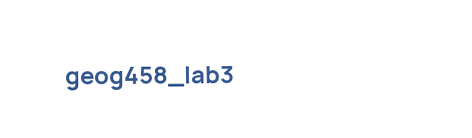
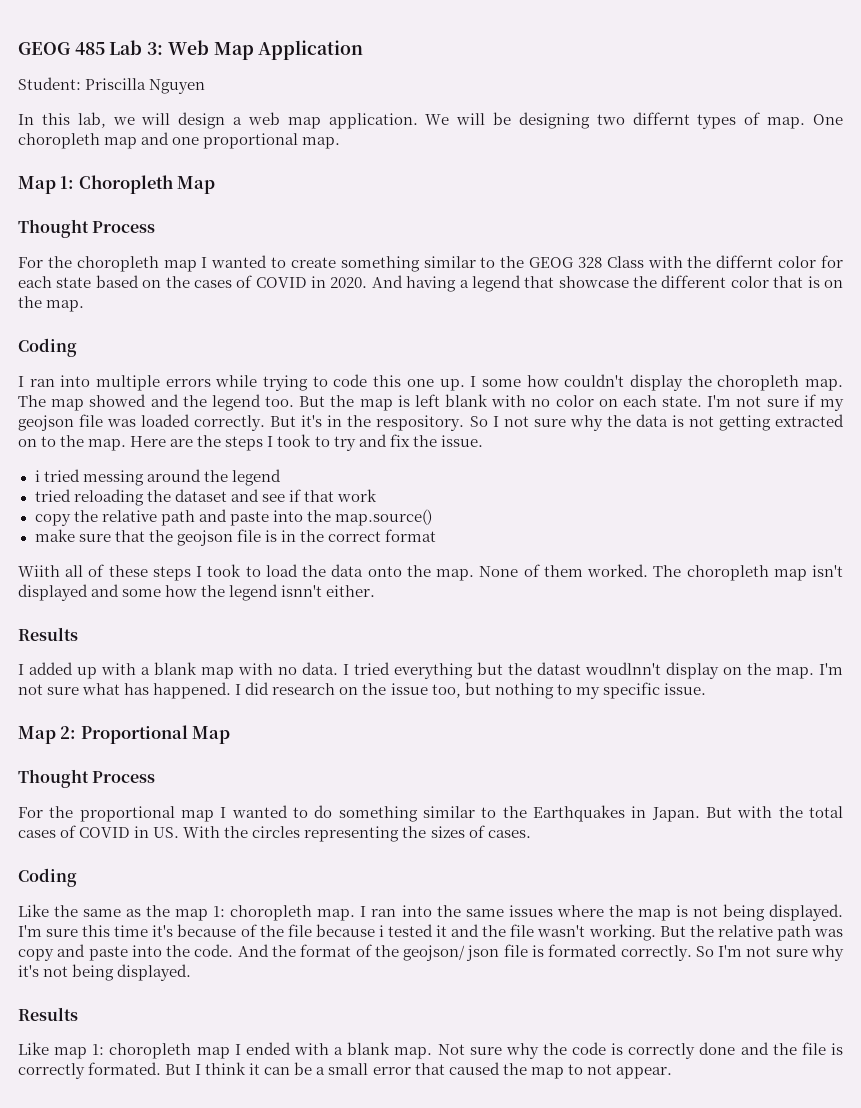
- geog458_lab3
+ GEOG 485 Lab 3: Web Map Application
+ Student: Priscilla Nguyen
+ In this lab, we will design a web map application. We will be designing two differnt types of map. One choropleth map and one proportional map.
+ Map 1: Choropleth Map
+ Thought Process
+ For the choropleth map I wanted to create something similar to the GEOG 328 Class with the differnt color for each state based on the cases of COVID in 2020. And having a legend that showcase the different color that is on the map.
+ Coding
+ I ran into multiple errors while trying to code this one up. I some how couldn't display the choropleth map. The map showed and the legend too. But the map is left blank with no color on each state. I'm not sure if my geojson file was loaded correctly. But it's in the respository. So I not sure why the data is not getting extracted on to the map. Here are the steps I took to try and fix the issue.
+ i tried messing around the legend
+ tried reloading the dataset and see if that work
+ copy the relative path and paste into the map.source()
+ make sure that the geojson file is in the correct format
+ Wiith all of these steps I took to load the data onto the map. None of them worked. The choropleth map isn't displayed and some how the legend isnn't either.
+ Results
+ I added up with a blank map with no data. I tried everything but the datast woudlnn't display on the map. I'm not sure what has happened. I did research on the issue too, but nothing to my specific issue.
+ Map 2: Proportional Map
+ Thought Process
+ For the proportional map I wanted to do something similar to the Earthquakes in Japan. But with the total cases of COVID in US. With the circles representing the sizes of cases.
+ Coding
+ Like the same as the map 1: choropleth map. I ran into the same issues where the map is not being displayed. I'm sure this time it's because of the file because i tested it and the file wasn't working. But the relative path was copy and paste into the code. And the format of the geojson/ json file is formated correctly. So I'm not sure why it's not being displayed.
+ Results
+ Like map 1: choropleth map I ended with a blank map. Not sure why the code is correctly done and the file is correctly formated. But I think it can be a small error that caused the map to not appear.

